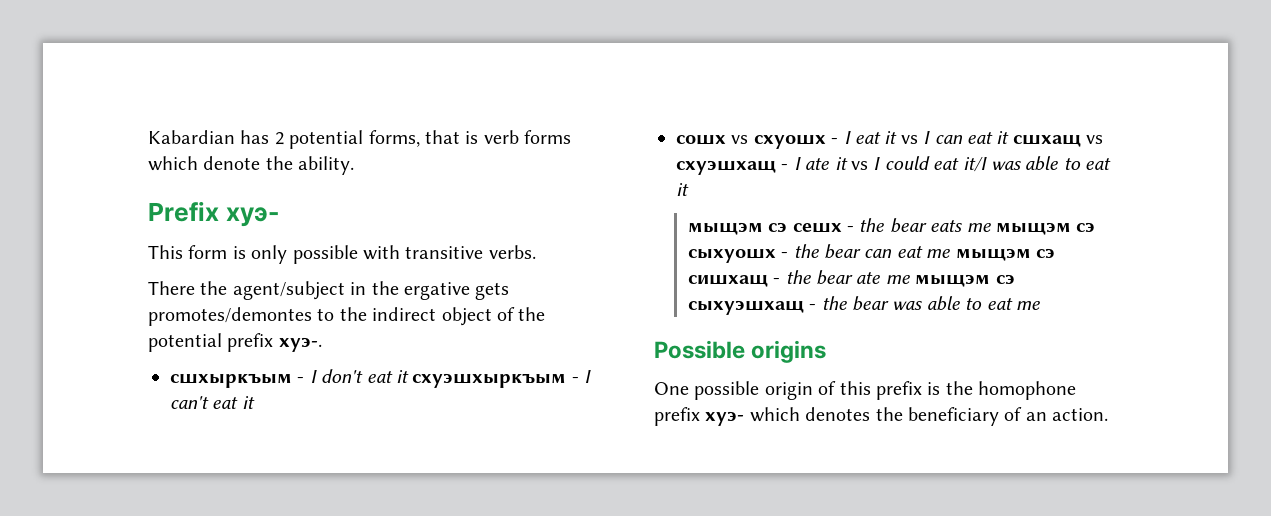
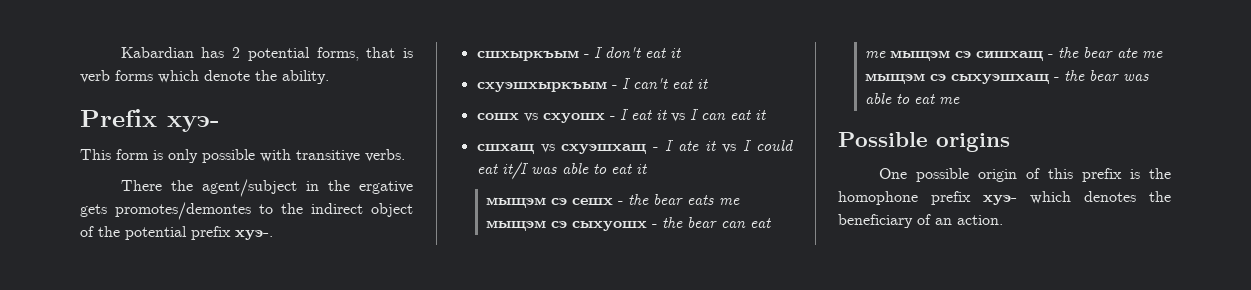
- сшхыркъым - I don't eat it схуэшхыркъым - I can't eat it
+ сшхыркъым - I don't eat it
+ схуэшхыркъым - I can't eat it
- сошх vs схуошх - I eat it vs I can eat it сшхащ vs схуэшхащ - I ate it vs I could eat it/I was able to eat it
+ сошх vs схуошх - I eat it vs I can eat it
+ сшхащ vs схуэшхащ - I ate it vs I could eat it/I was able to eat it

